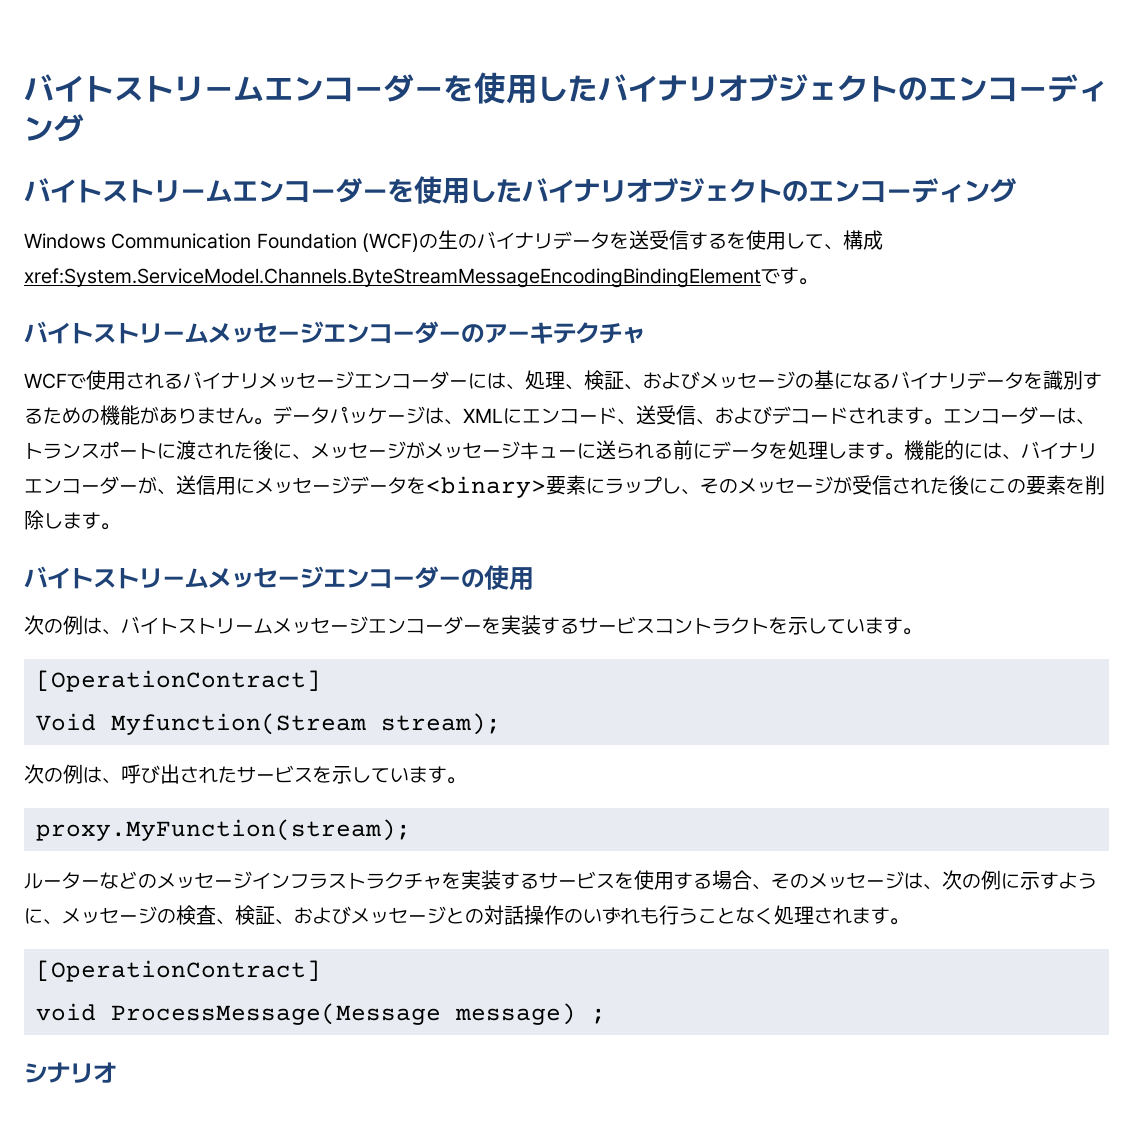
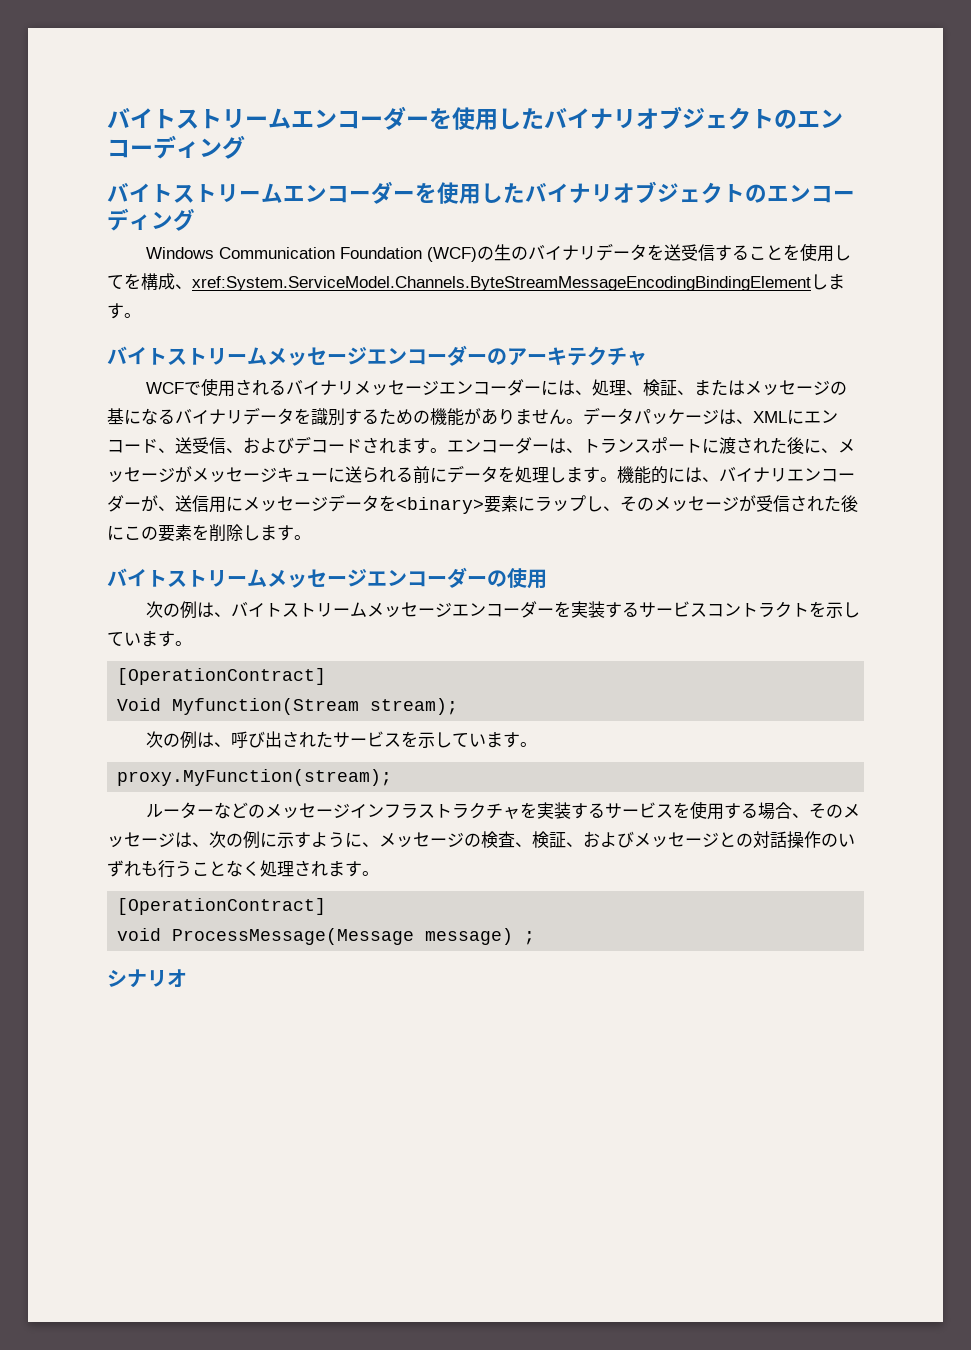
- Windows Communication Foundation (WCF)の生のバイナリデータを送受信するを使用して、構成xref:System.ServiceModel.Channels.ByteStreamMessageEncodingBindingElementです。
+ Windows Communication Foundation (WCF)の生のバイナリデータを送受信することを使用してを構成、xref:System.ServiceModel.Channels.ByteStreamMessageEncodingBindingElementします。
- WCFで使用されるバイナリメッセージエンコーダーには、処理、検証、およびメッセージの基になるバイナリデータを識別するための機能がありません。
+ WCFで使用されるバイナリメッセージエンコーダーには、処理、検証、またはメッセージの基になるバイナリデータを識別するための機能がありません。

